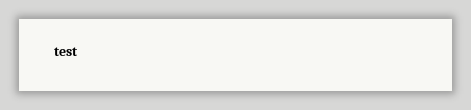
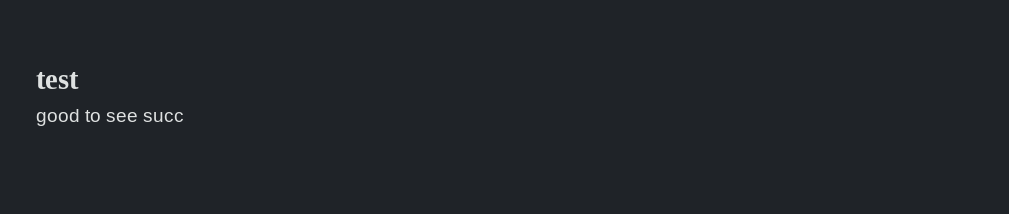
+ good to see succ

